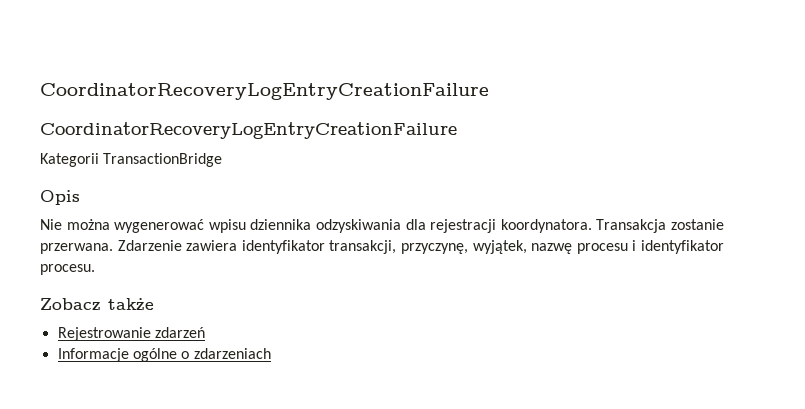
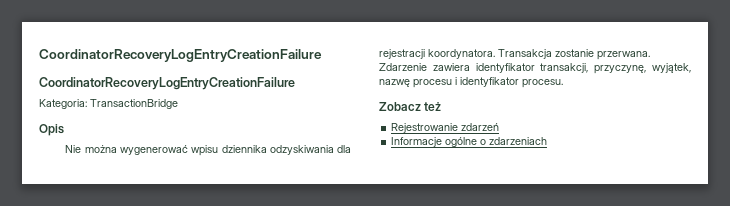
- Kategorii TransactionBridge
+ Kategoria: TransactionBridge
- Zobacz także
+ Zobacz też

